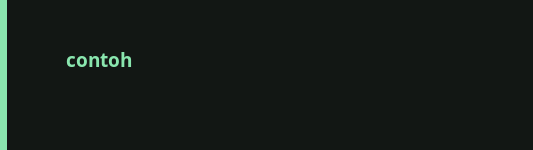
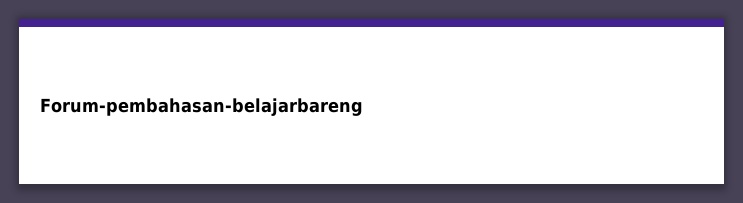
- contoh
+ Forum-pembahasan-belajarbareng

